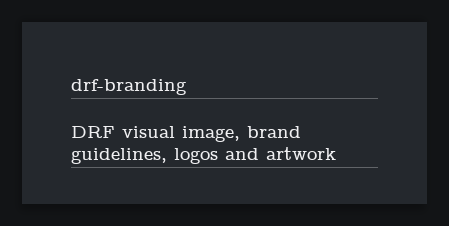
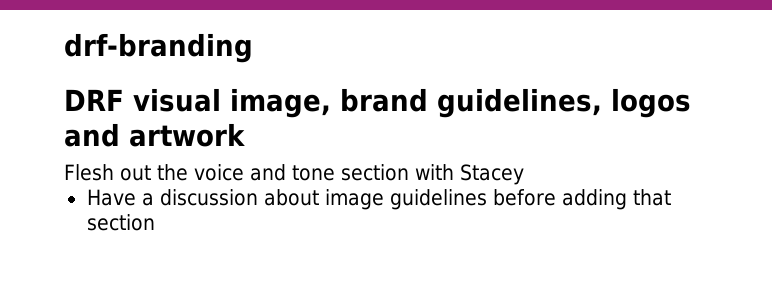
+ Flesh out the voice and tone section with Stacey
+ Have a discussion about image guidelines before adding that section

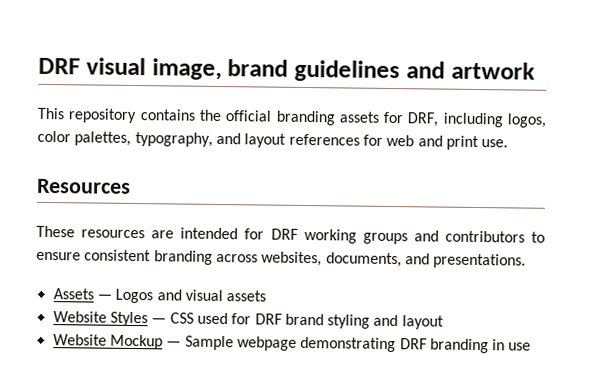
- drf-branding
- DRF visual image, brand guidelines, logos and artwork
+ DRF visual image, brand guidelines and artwork
- Flesh out the voice and tone section with Stacey
- Have a discussion about image guidelines before adding that section
+ This repository contains the official branding assets for DRF, including logos, color palettes, typography, and layout references for web and print use.
+ Resources
+ These resources are intended for DRF working groups and contributors to ensure consistent branding across websites, documents, and presentations.
+ Assets — Logos and visual assets
+ Website Styles — CSS used for DRF brand styling and layout
+ Website Mockup — Sample webpage demonstrating DRF branding in use

